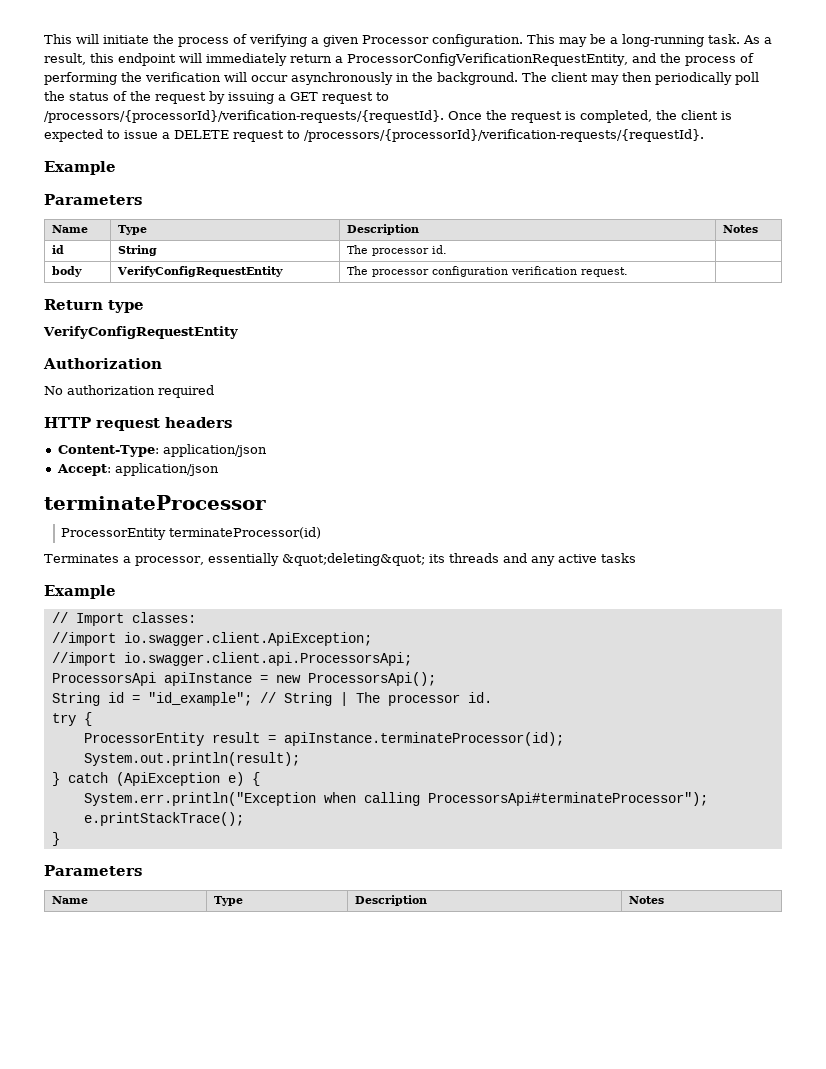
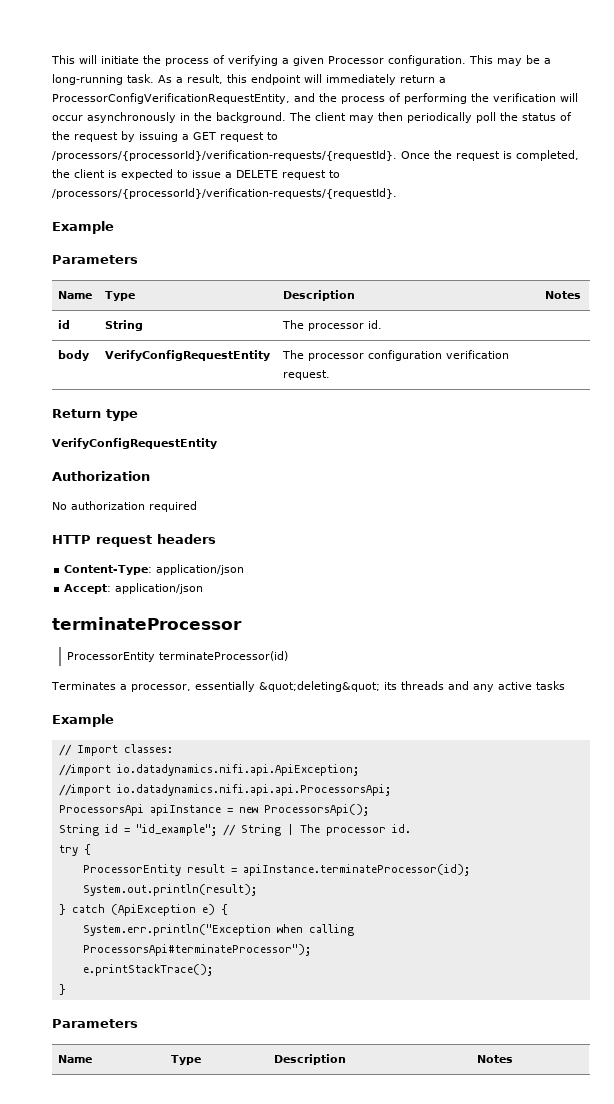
- //import io.swagger.client.ApiException;
- //import io.swagger.client.api.ProcessorsApi;
+ //import io.datadynamics.nifi.api.ApiException;
+ //import io.datadynamics.nifi.api.api.ProcessorsApi;

